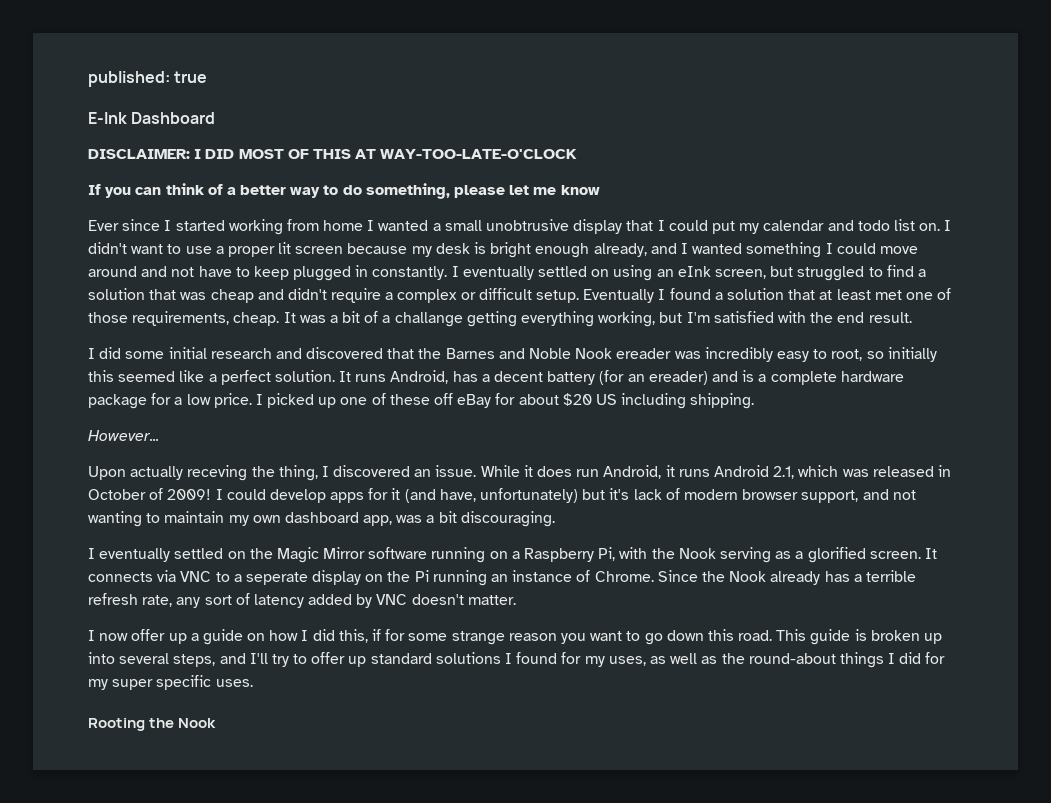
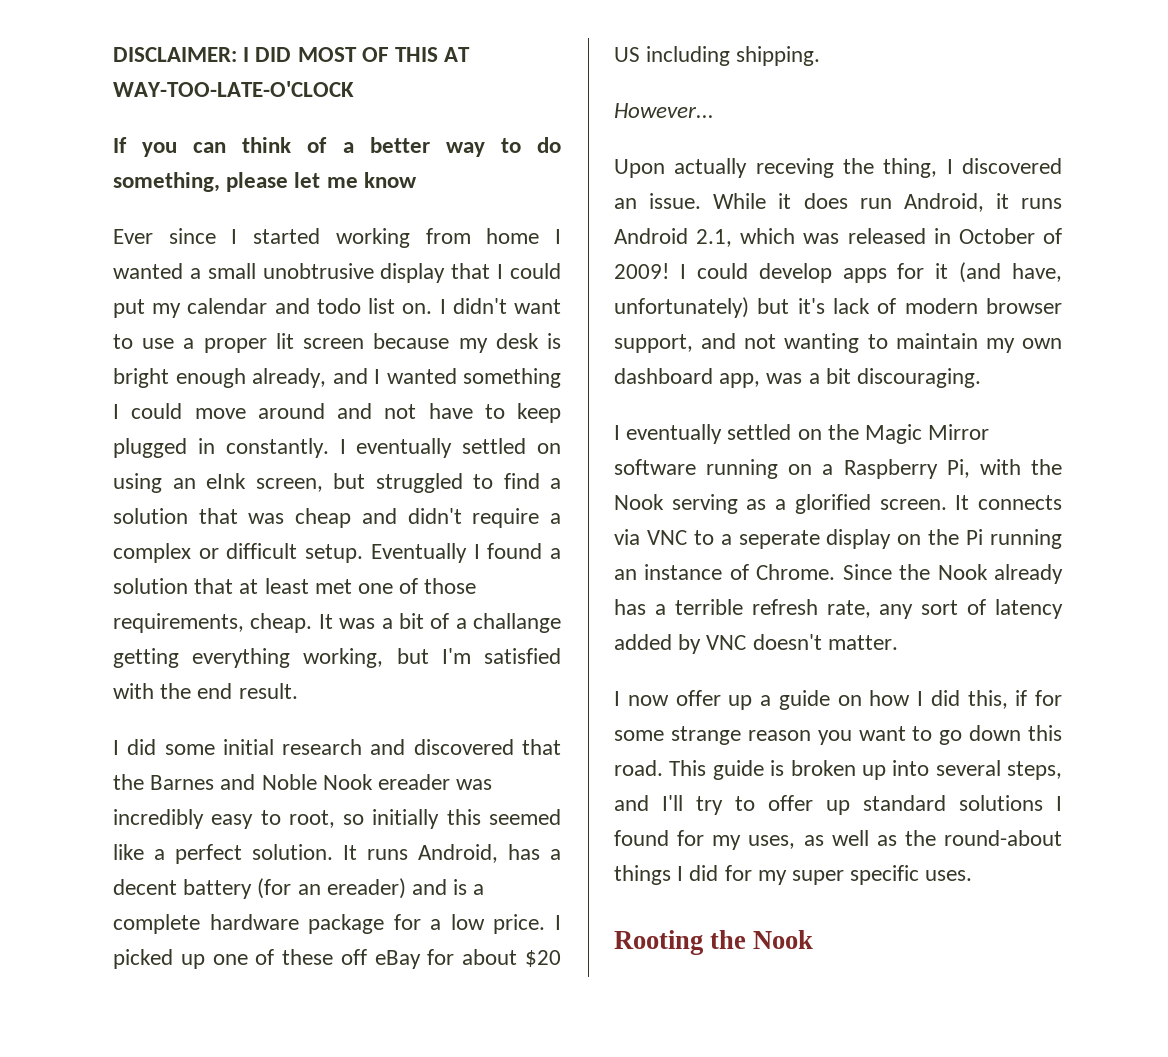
- published: true
- E-Ink Dashboard

